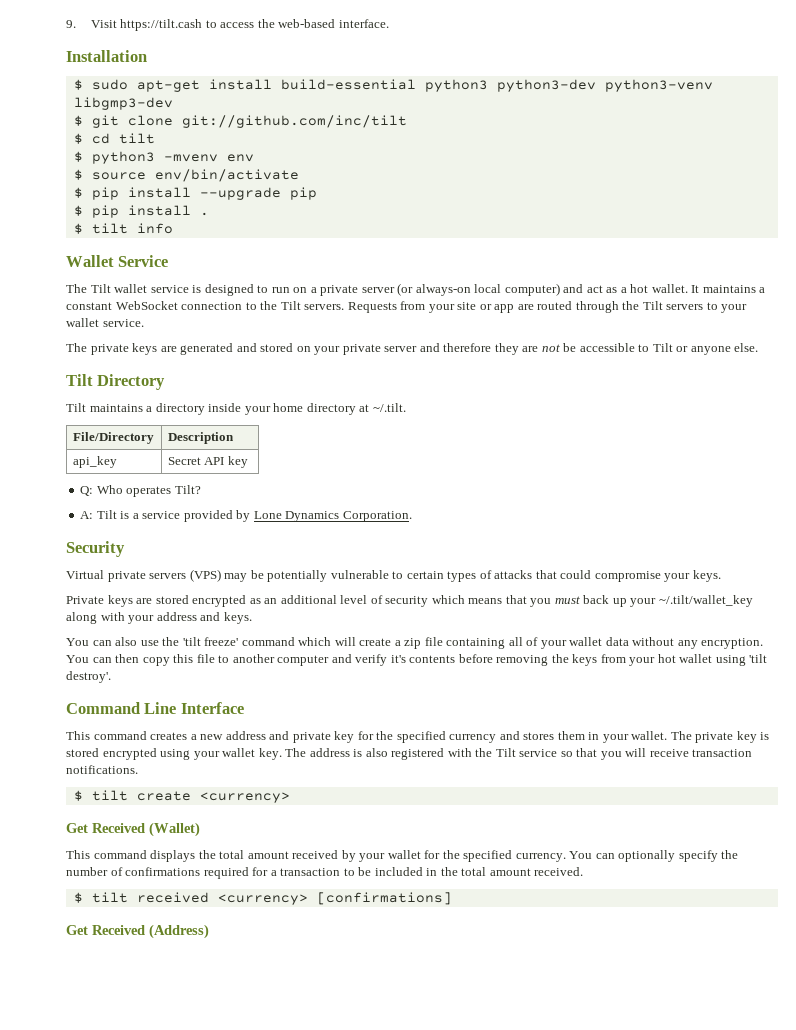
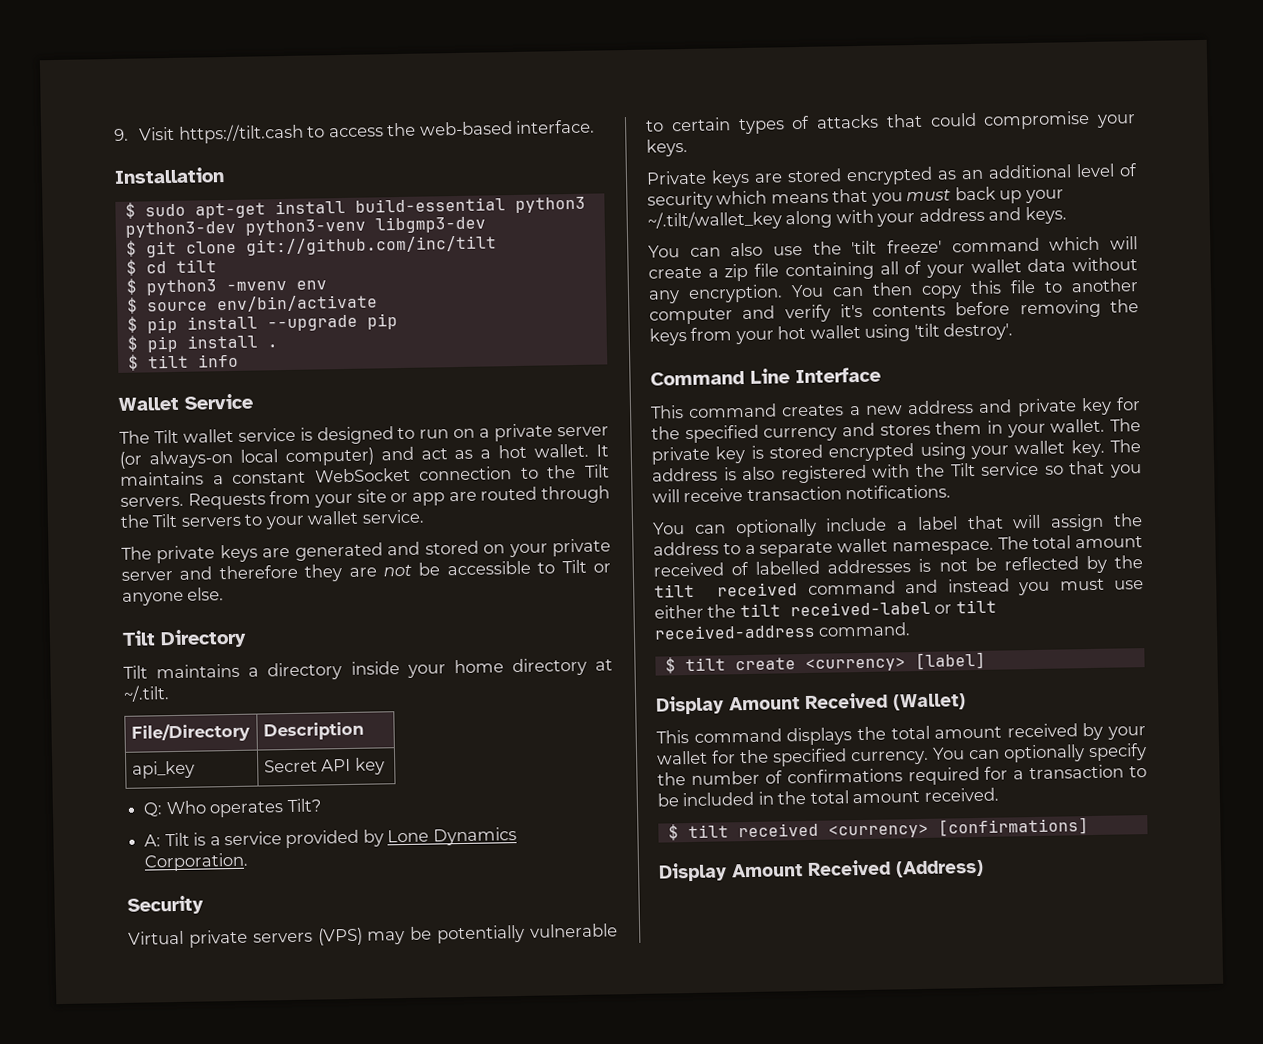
+ You can optionally include a label that will assign the address to a separate wallet namespace. The total amount received of labelled addresses is not be reflected by the tilt received command and instead you must use either the tilt received-label or tilt received-address command.
- $ tilt create <currency>
- Get Received (Wallet)
+ $ tilt create <currency> [label]
+ Display Amount Received (Wallet)
- Get Received (Address)
+ Display Amount Received (Address)

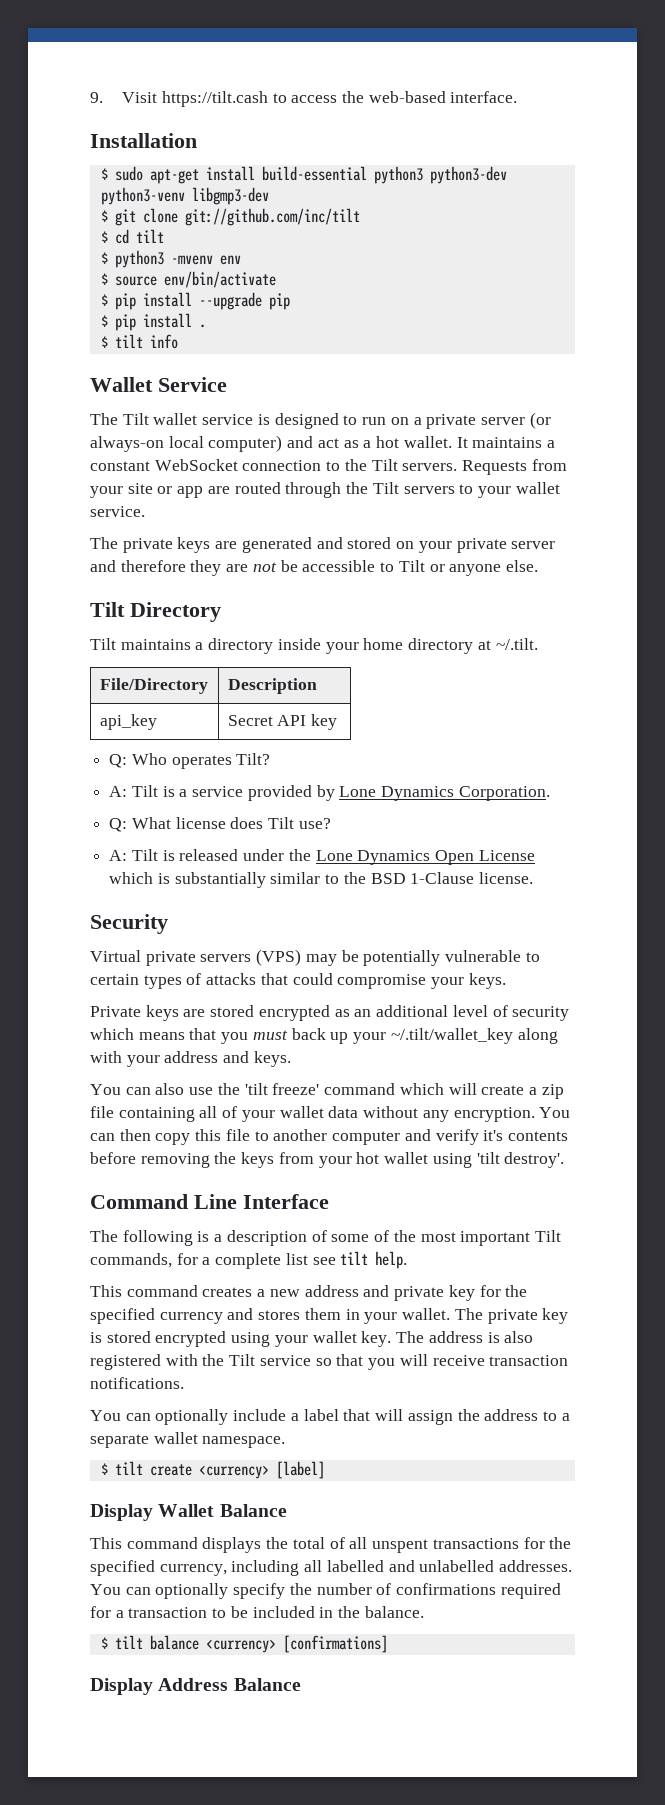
+ Q: What license does Tilt use?
+ A: Tilt is released under the Lone Dynamics Open License which is substantially similar to the BSD 1-Clause license.
+ The following is a description of some of the most important Tilt commands, for a complete list see tilt help.
- The total amount received of labelled addresses is not be reflected by the tilt received command and instead you must use either the tilt received-label or tilt received-address command.
- Display Amount Received (Wallet)
+ Display Wallet Balance
- This command displays the total amount received by your wallet for the specified currency.
+ This command displays the total of all unspent transactions for the specified currency, including all labelled and unlabelled addresses.
- You can optionally specify the number of confirmations required for a transaction to be included in the total amount received.
- $ tilt received <currency> [confirmations]
+ You can optionally specify the number of confirmations required for a transaction to be included in the balance.
+ $ tilt balance <currency> [confirmations]
- Display Amount Received (Address)
+ Display Address Balance

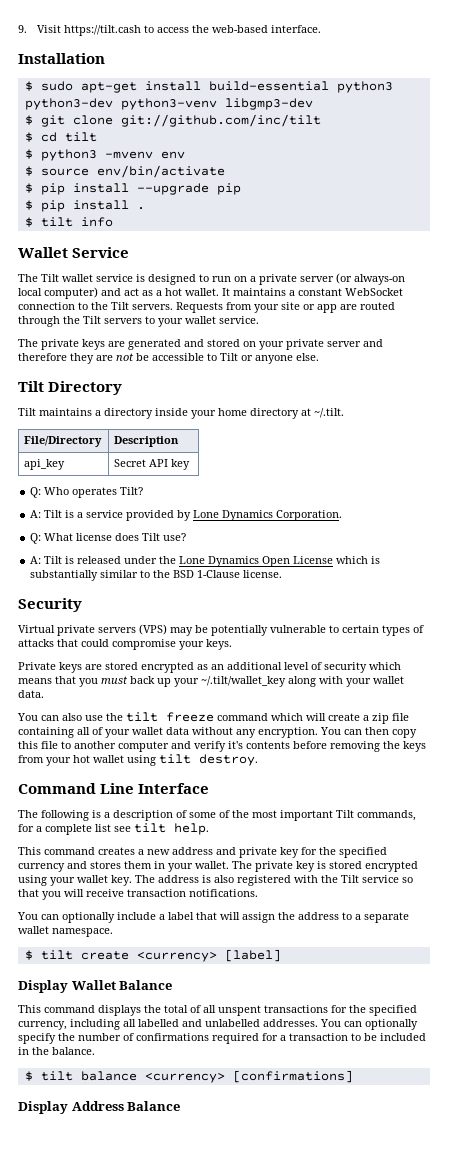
- Private keys are stored encrypted as an additional level of security which means that you must back up your ~/.tilt/wallet_key along with your address and keys.
+ Private keys are stored encrypted as an additional level of security which means that you must back up your ~/.tilt/wallet_key along with your wallet data.
- You can also use the 'tilt freeze' command which will create a zip file containing all of your wallet data without any encryption.
+ You can also use the tilt freeze command which will create a zip file containing all of your wallet data without any encryption.
- You can then copy this file to another computer and verify it's contents before removing the keys from your hot wallet using 'tilt destroy'.
+ You can then copy this file to another computer and verify it's contents before removing the keys from your hot wallet using tilt destroy.

